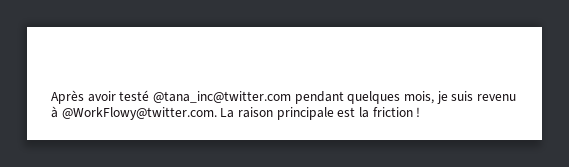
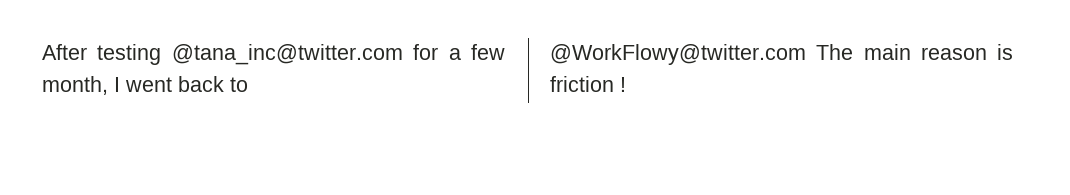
- Après avoir testé @tana_inc@twitter.com pendant quelques mois, je suis revenu à @WorkFlowy@twitter.com. La raison principale est la friction !
+ After testing @tana_inc@twitter.com for a few month, I went back to @WorkFlowy@twitter.com The main reason is friction !

